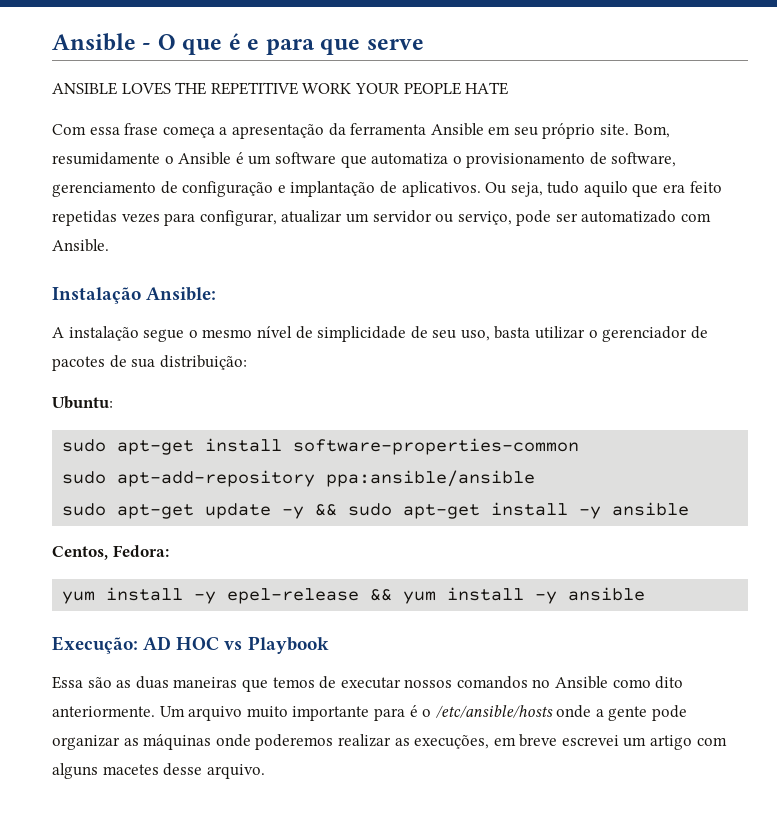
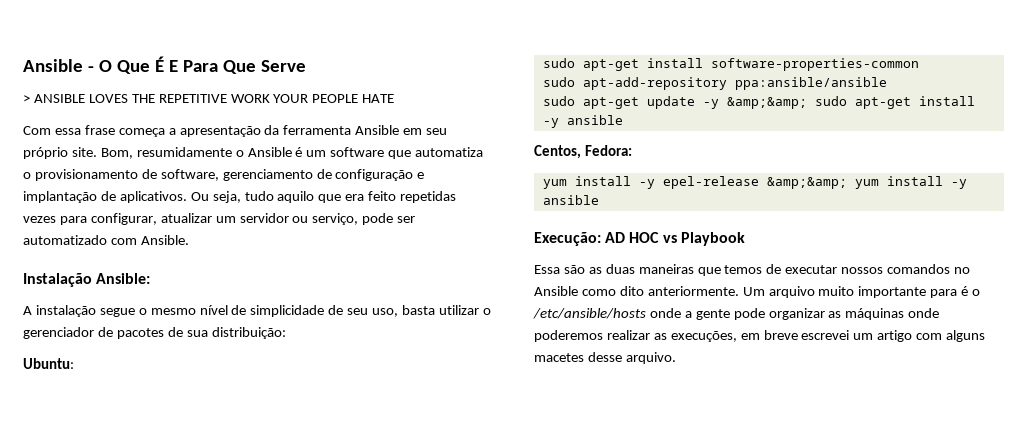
- Ansible - O que é e para que serve
- ANSIBLE LOVES THE REPETITIVE WORK YOUR PEOPLE HATE
+ Ansible - O Que É E Para Que Serve
+ > ANSIBLE LOVES THE REPETITIVE WORK YOUR PEOPLE HATE
- sudo apt-get update -y && sudo apt-get install -y ansible
+ sudo apt-get update -y &amp;&amp; sudo apt-get install -y ansible
- yum install -y epel-release && yum install -y ansible
+ yum install -y epel-release &amp;&amp; yum install -y ansible

